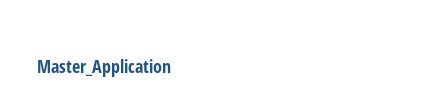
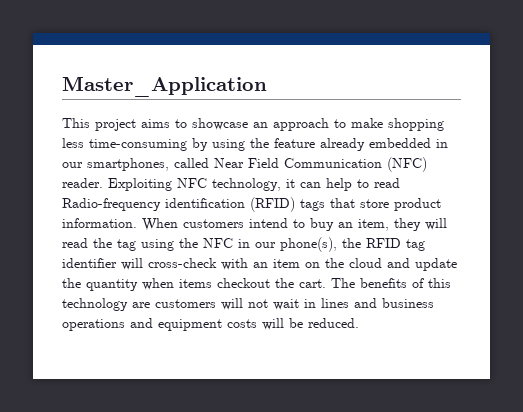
+ This project aims to showcase an approach to make shopping less time-consuming by using the feature already embedded in our smartphones, called Near Field Communication (NFC) reader. Exploiting NFC technology, it can help to read Radio-frequency identification (RFID) tags that store product information. When customers intend to buy an item, they will read the tag using the NFC in our phone(s), the RFID tag identifier will cross-check with an item on the cloud and update the quantity when items checkout the cart. The benefits of this technology are customers will not wait in lines and business operations and equipment costs will be reduced.

